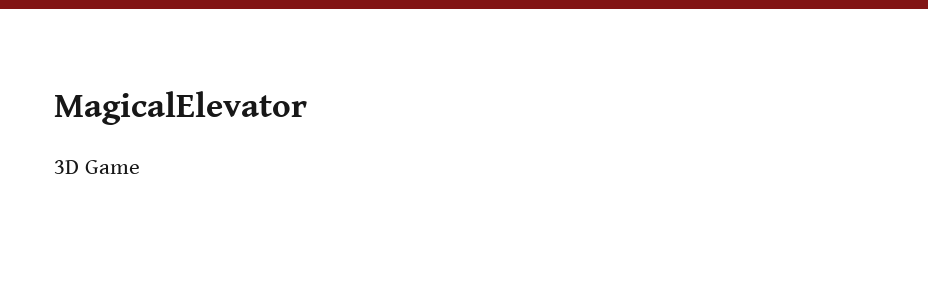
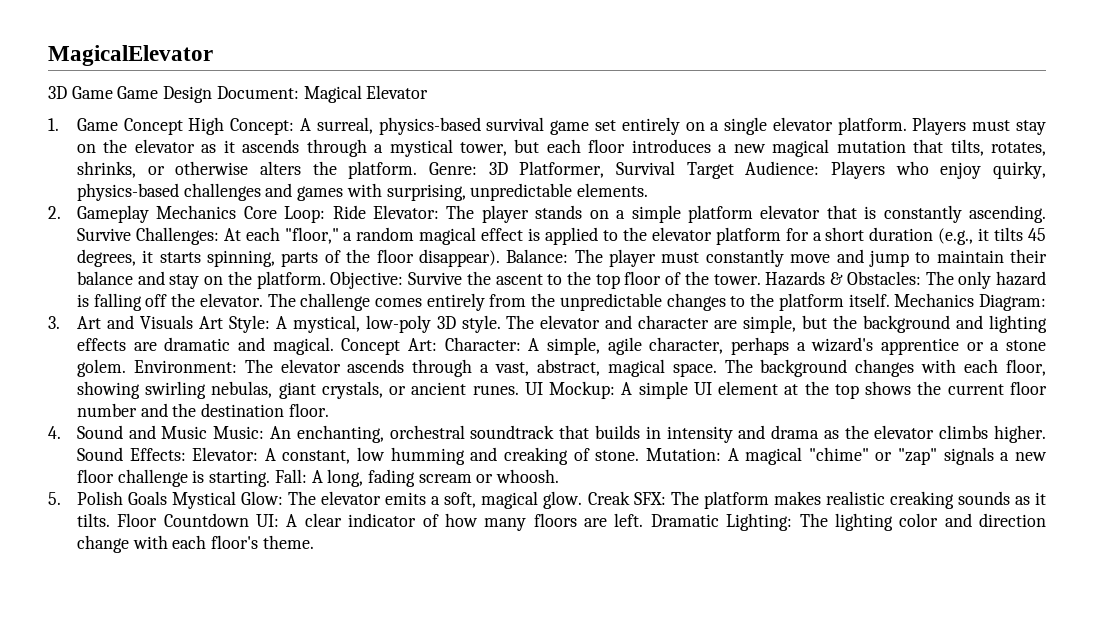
- 3D Game
+ 3D Game Game Design Document: Magical Elevator
+ 1. Game Concept High Concept: A surreal, physics-based survival game set entirely on a single elevator platform. Players must stay on the elevator as it ascends through a mystical tower, but each floor introduces a new magical mutation that tilts, rotates, shrinks, or otherwise alters the platform. Genre: 3D Platformer, Survival Target Audience: Players who enjoy quirky, physics-based challenges and games with surprising, unpredictable elements.
+ 2. Gameplay Mechanics Core Loop: Ride Elevator: The player stands on a simple platform elevator that is constantly ascending. Survive Challenges: At each "floor," a random magical effect is applied to the elevator platform for a short duration (e.g., it tilts 45 degrees, it starts spinning, parts of the floor disappear). Balance: The player must constantly move and jump to maintain their balance and stay on the platform. Objective: Survive the ascent to the top floor of the tower. Hazards & Obstacles: The only hazard is falling off the elevator. The challenge comes entirely from the unpredictable changes to the platform itself. Mechanics Diagram:
+ 3. Art and Visuals Art Style: A mystical, low-poly 3D style. The elevator and character are simple, but the background and lighting effects are dramatic and magical. Concept Art: Character: A simple, agile character, perhaps a wizard's apprentice or a stone golem. Environment: The elevator ascends through a vast, abstract, magical space. The background changes with each floor, showing swirling nebulas, giant crystals, or ancient runes. UI Mockup: A simple UI element at the top shows the current floor number and the destination floor.
+ 4. Sound and Music Music: An enchanting, orchestral soundtrack that builds in intensity and drama as the elevator climbs higher. Sound Effects: Elevator: A constant, low humming and creaking of stone. Mutation: A magical "chime" or "zap" signals a new floor challenge is starting. Fall: A long, fading scream or whoosh.
+ 5. Polish Goals Mystical Glow: The elevator emits a soft, magical glow. Creak SFX: The platform makes realistic creaking sounds as it tilts. Floor Countdown UI: A clear indicator of how many floors are left. Dramatic Lighting: The lighting color and direction change with each floor's theme.

